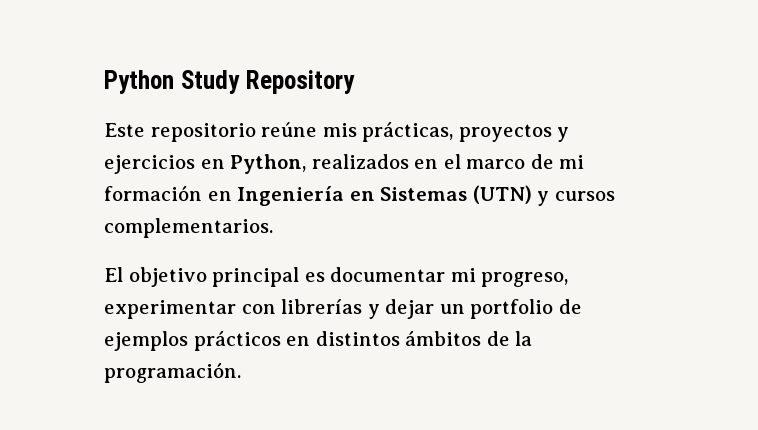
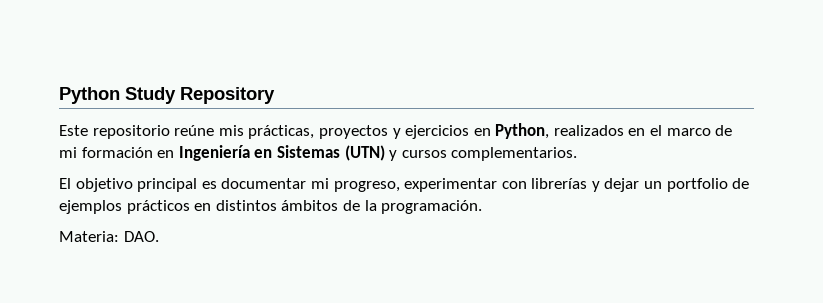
+ Materia: DAO.

